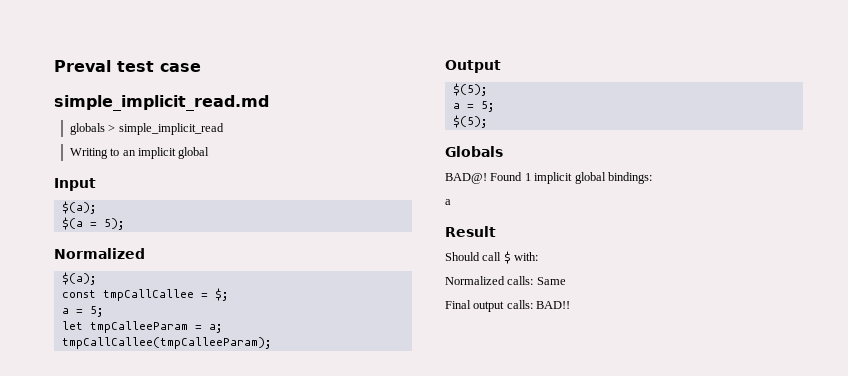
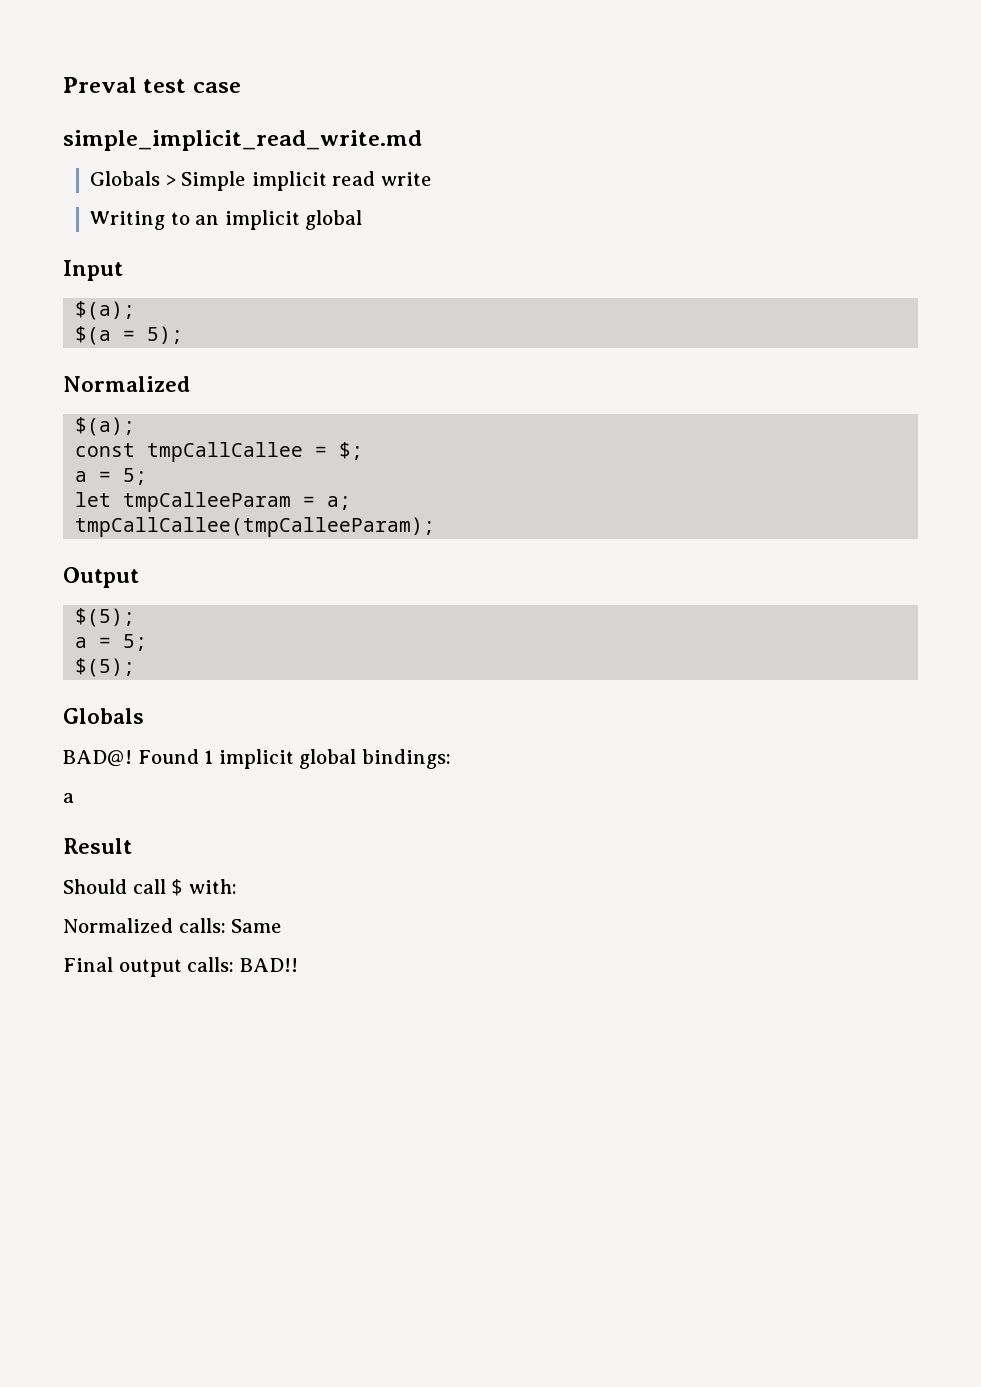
- simple_implicit_read.md
- globals > simple_implicit_read
+ simple_implicit_read_write.md
+ Globals > Simple implicit read write

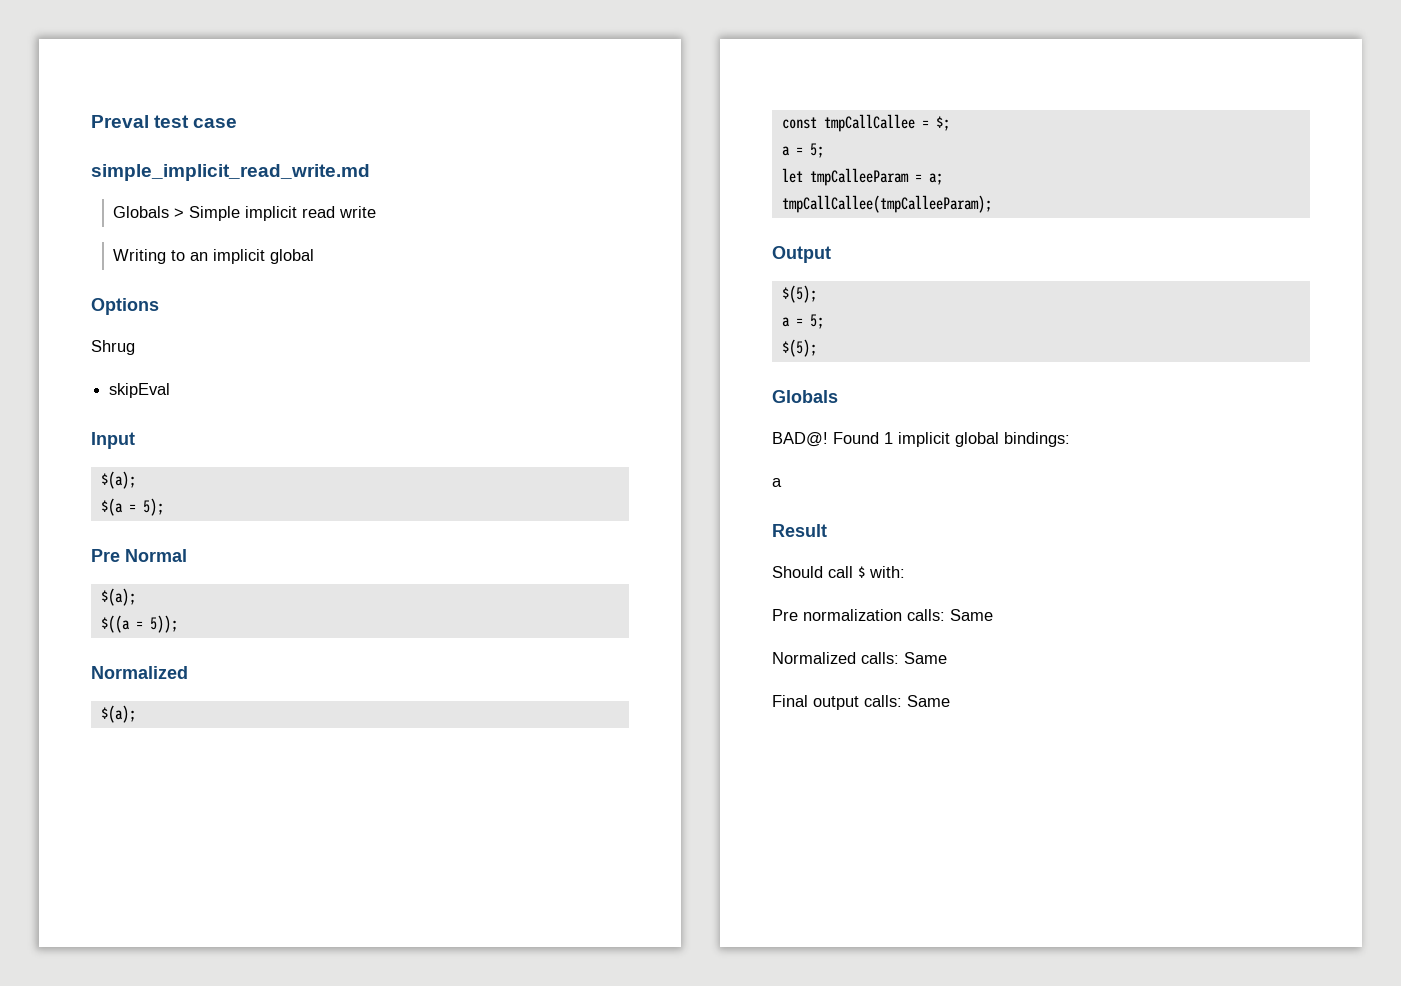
+ Options
+ Shrug
+ skipEval
+ Pre Normal
+ $(a);
+ $((a = 5));
+ Pre normalization calls: Same
- Final output calls: BAD!!
+ Final output calls: Same

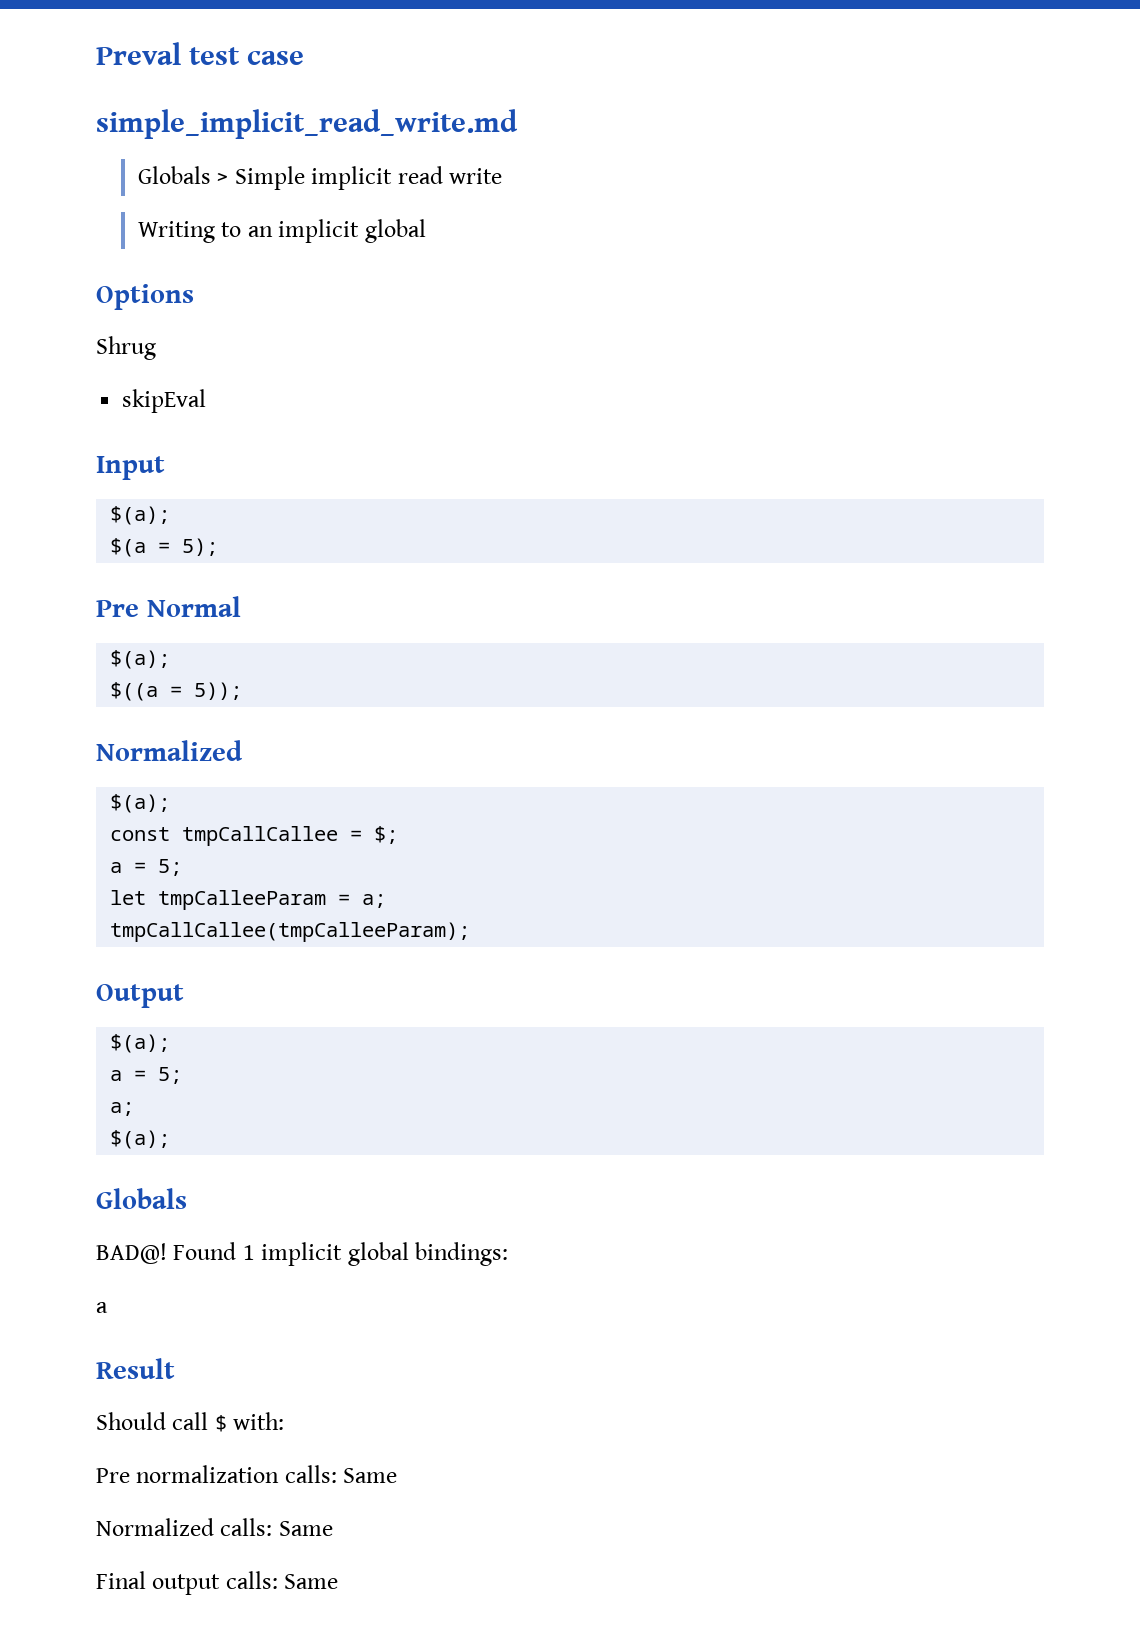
  Output
- $(5);
+ $(a);
  a = 5;
- $(5);
+ a;
+ $(a);

